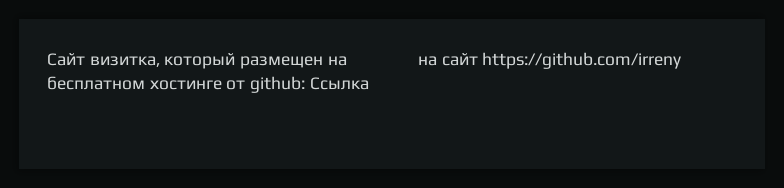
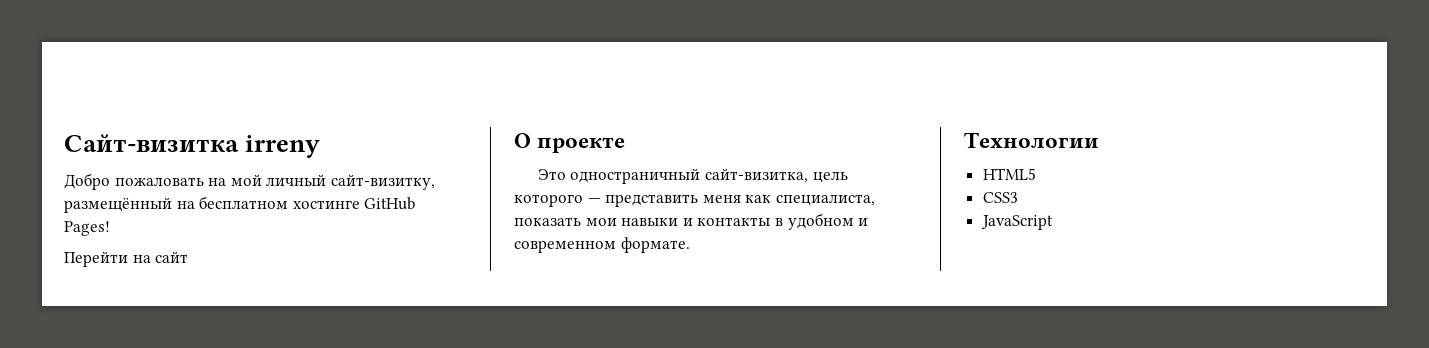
- Сайт визитка, который размещен на бесплатном хостинге от github: Ссылка на сайт https://github.com/irreny
+ Сайт-визитка irreny
+ Добро пожаловать на мой личный сайт-визитку, размещённый на бесплатном хостинге GitHub Pages!
+ Перейти на сайт
+ О проекте
+ Это одностраничный сайт-визитка, цель которого — представить меня как специалиста, показать мои навыки и контакты в удобном и современном формате.
+ Технологии
+ HTML5
+ CSS3
+ JavaScript

